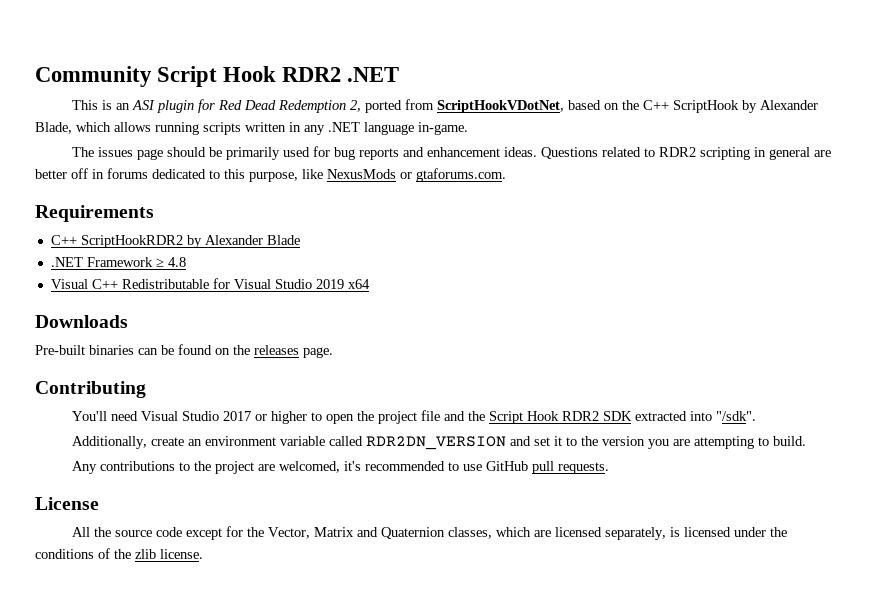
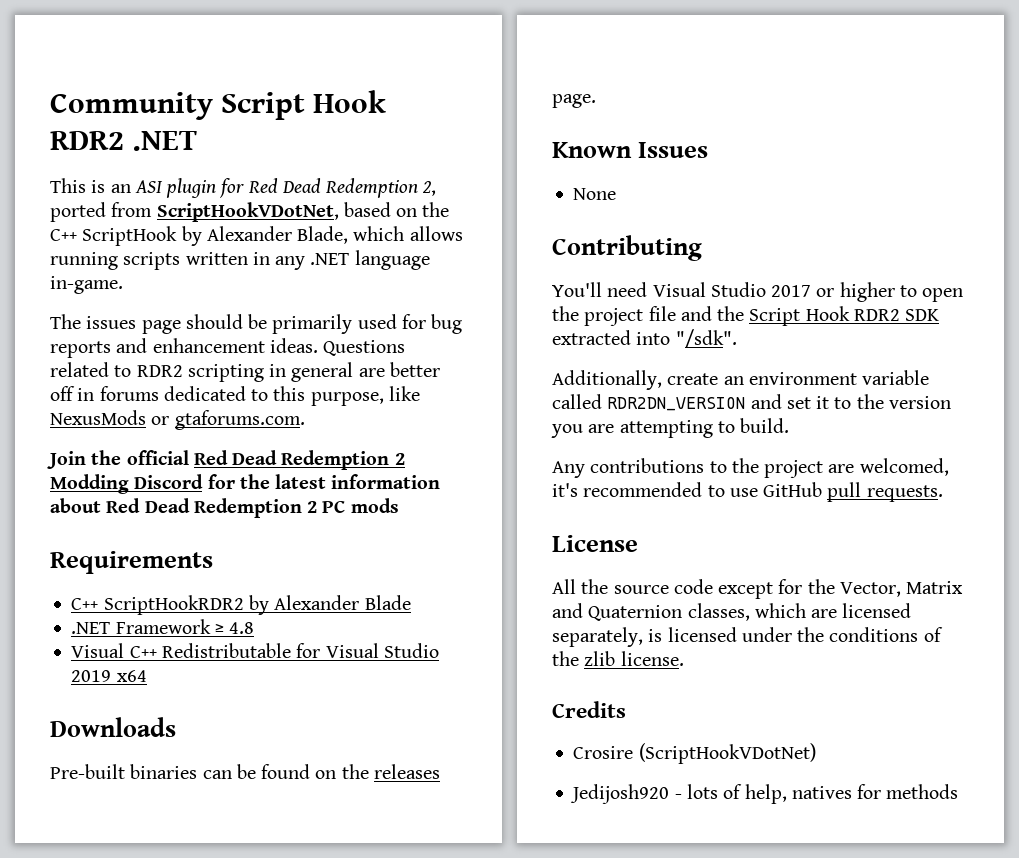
+ Join the official Red Dead Redemption 2 Modding Discord for the latest information about Red Dead Redemption 2 PC mods
+ Known Issues
+ None
+ Credits
+ Crosire (ScriptHookVDotNet)
+ Jedijosh920 - lots of help, natives for methods

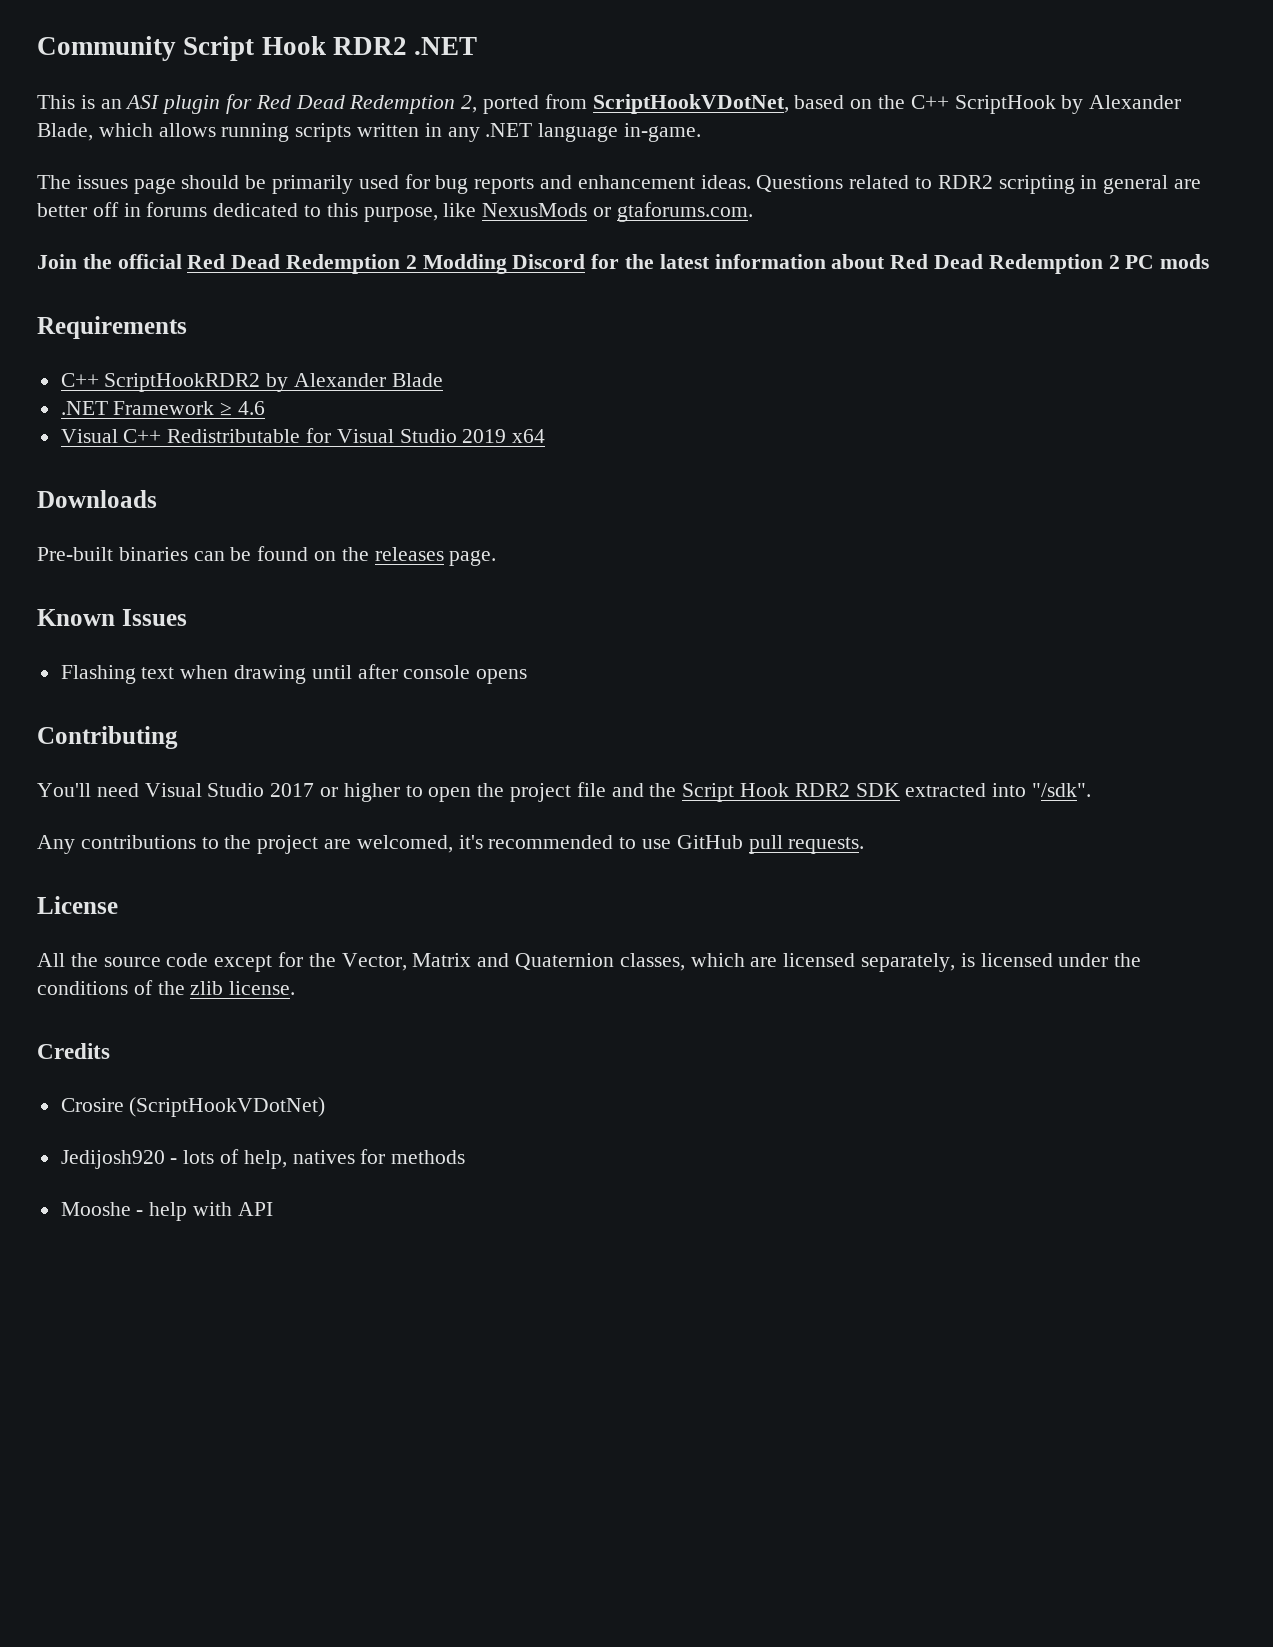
- .NET Framework ≥ 4.8
+ .NET Framework ≥ 4.6
- None
+ Flashing text when drawing until after console opens
- Additionally, create an environment variable called RDR2DN_VERSION and set it to the version you are attempting to build.
+ Mooshe - help with API

